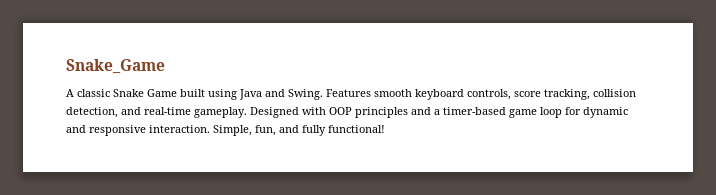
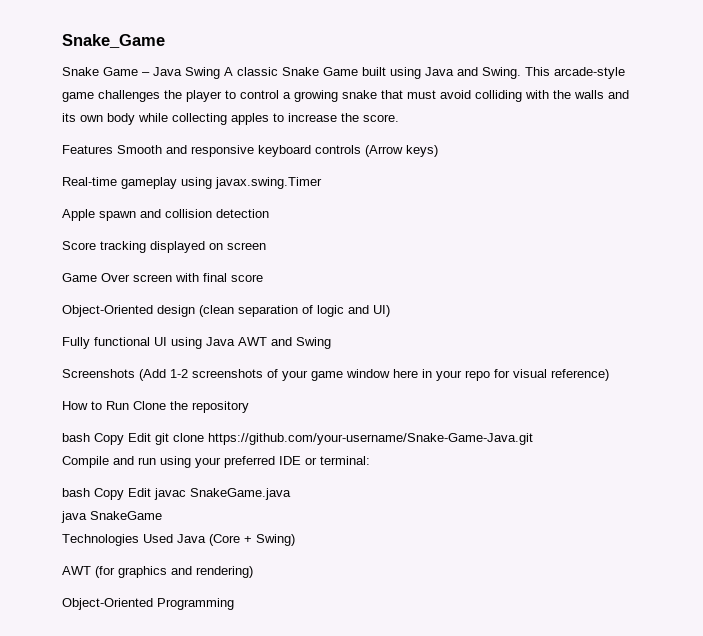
- A classic Snake Game built using Java and Swing.
+ Snake Game – Java Swing A classic Snake Game built using Java and Swing.
- Features smooth keyboard controls, score tracking, collision detection, and real-time gameplay. Designed with OOP principles and a timer-based game loop for dynamic and responsive interaction. Simple, fun, and fully functional!
+ This arcade-style game challenges the player to control a growing snake that must avoid colliding with the walls and its own body while collecting apples to increase the score.
+ Features Smooth and responsive keyboard controls (Arrow keys)
+ Real-time gameplay using javax.swing.Timer
+ Apple spawn and collision detection
+ Score tracking displayed on screen
+ Game Over screen with final score
+ Object-Oriented design (clean separation of logic and UI)
+ Fully functional UI using Java AWT and Swing
+ Screenshots (Add 1-2 screenshots of your game window here in your repo for visual reference)
+ How to Run Clone the repository
+ bash Copy Edit git clone https://github.com/your-username/Snake-Game-Java.git
+ Compile and run using your preferred IDE or terminal:
+ bash Copy Edit javac SnakeGame.java
+ java SnakeGame
+ Technologies Used Java (Core + Swing)
+ AWT (for graphics and rendering)
+ Object-Oriented Programming

